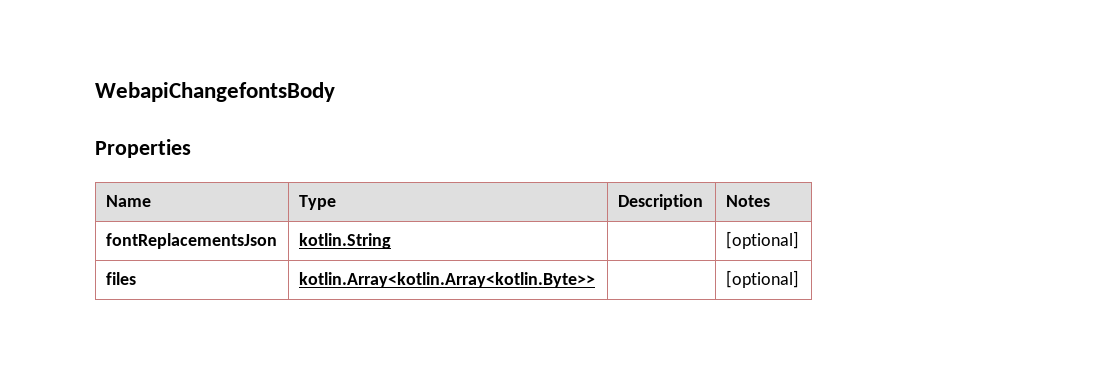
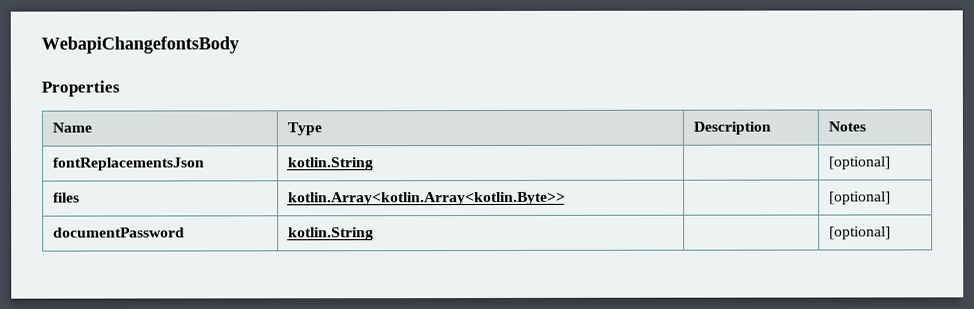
+ documentPassword | kotlin.String | | [optional]

